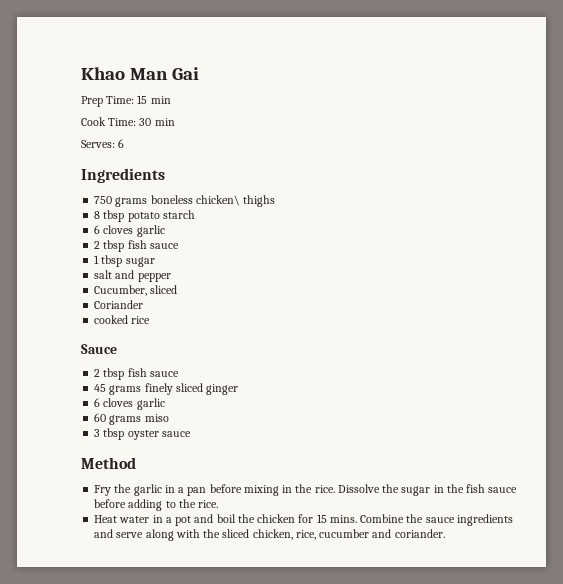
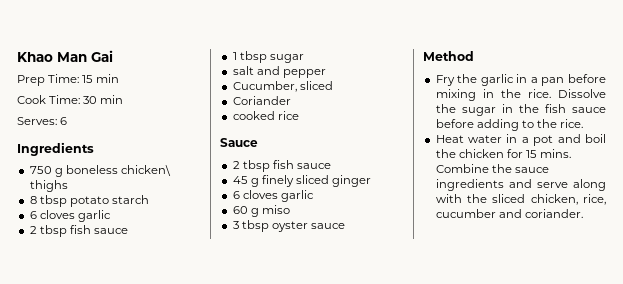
- 750 grams boneless chicken\ thighs
+ 750 g boneless chicken\ thighs
- 45 grams finely sliced ginger
+ 45 g finely sliced ginger
- 60 grams miso
+ 60 g miso

